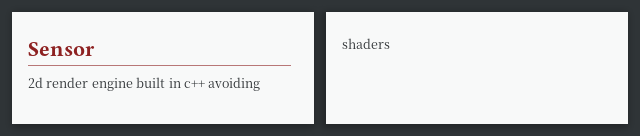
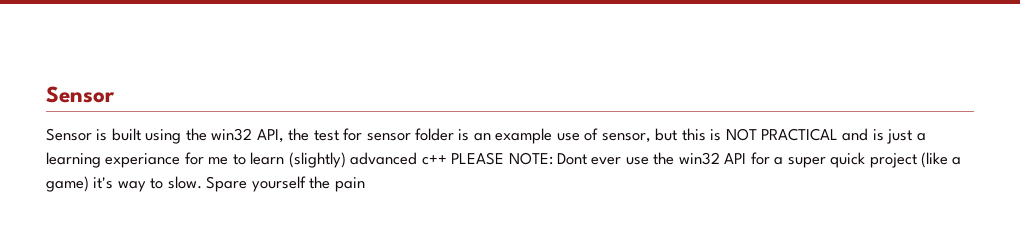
- 2d render engine built in c++ avoiding shaders
+ Sensor is built using the win32 API, the test for sensor folder is an example use of sensor, but this is NOT PRACTICAL and is just a learning experiance for me to learn (slightly) advanced c++ PLEASE NOTE: Dont ever use the win32 API for a super quick project (like a game) it's way to slow. Spare yourself the pain

